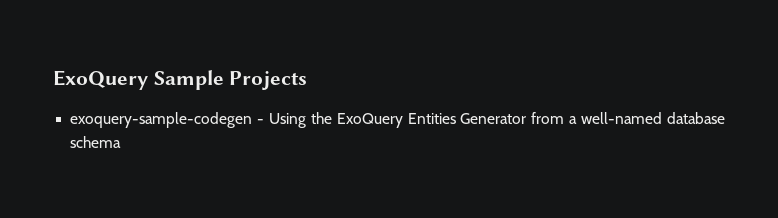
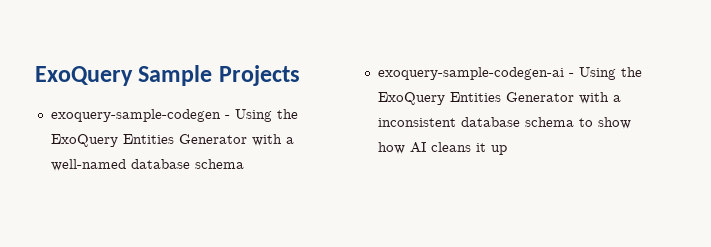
- exoquery-sample-codegen - Using the ExoQuery Entities Generator from a well-named database schema
+ exoquery-sample-codegen - Using the ExoQuery Entities Generator with a well-named database schema
+ exoquery-sample-codegen-ai - Using the ExoQuery Entities Generator with a inconsistent database schema to show how AI cleans it up

